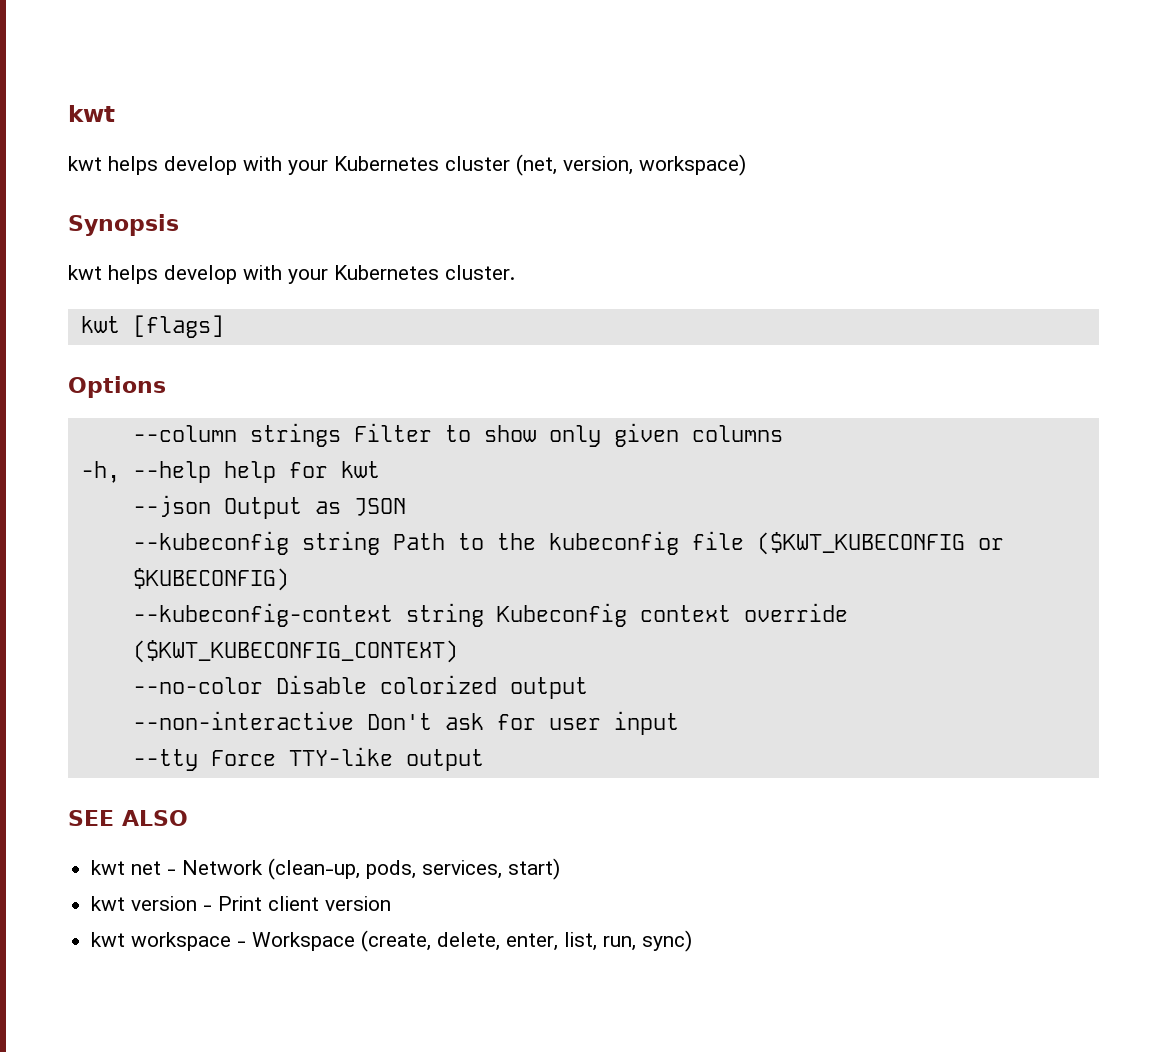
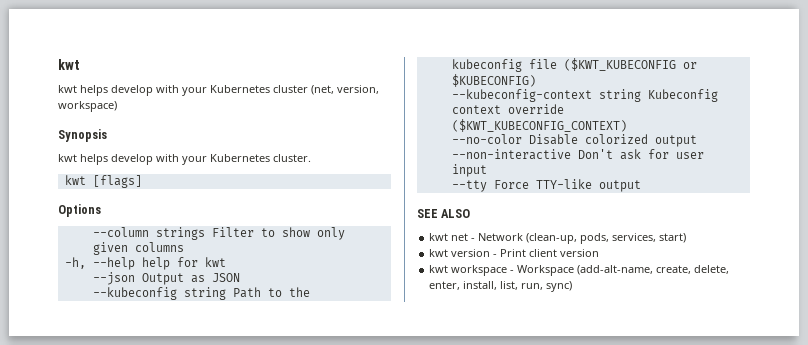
- kwt workspace - Workspace (create, delete, enter, list, run, sync)
+ kwt workspace - Workspace (add-alt-name, create, delete, enter, install, list, run, sync)

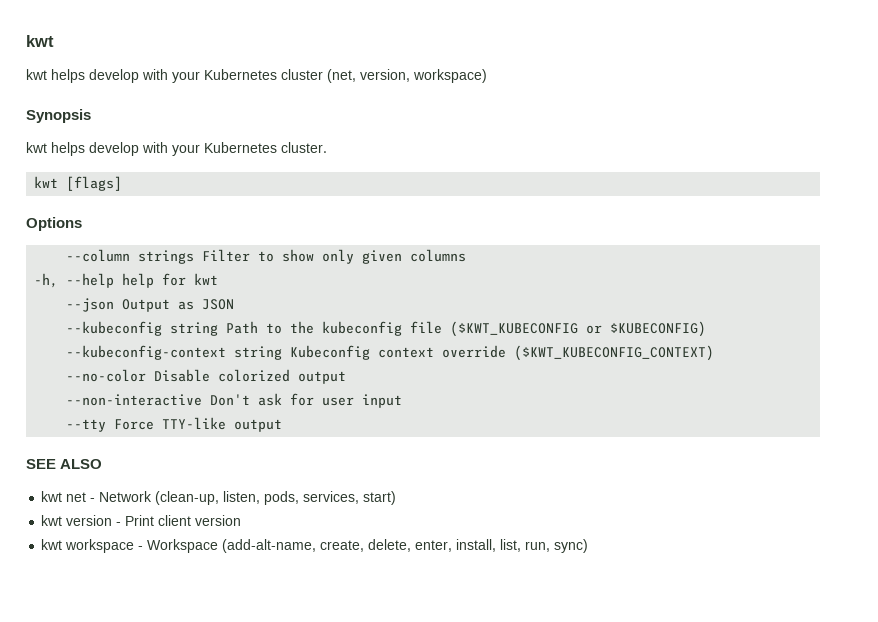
- kwt net - Network (clean-up, pods, services, start)
+ kwt net - Network (clean-up, listen, pods, services, start)

